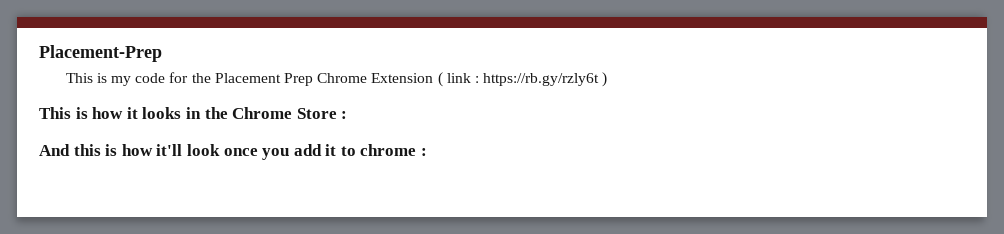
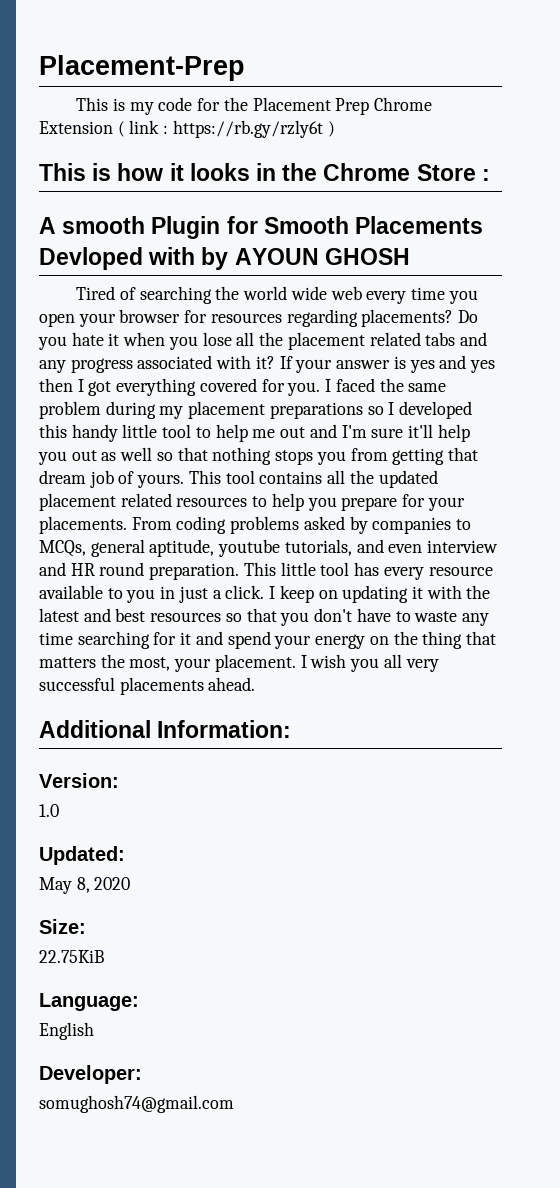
- And this is how it'll look once you add it to chrome :
+ A smooth Plugin for Smooth Placements Devloped with by AYOUN GHOSH
+ Tired of searching the world wide web every time you open your browser for resources regarding placements? Do you hate it when you lose all the placement related tabs and any progress associated with it? If your answer is yes and yes then I got everything covered for you. I faced the same problem during my placement preparations so I developed this handy little tool to help me out and I'm sure it'll help you out as well so that nothing stops you from getting that dream job of yours. This tool contains all the updated placement related resources to help you prepare for your placements. From coding problems asked by companies to MCQs, general aptitude, youtube tutorials, and even interview and HR round preparation. This little tool has every resource available to you in just a click. I keep on updating it with the latest and best resources so that you don't have to waste any time searching for it and spend your energy on the thing that matters the most, your placement. I wish you all very successful placements ahead.
+ Additional Information:
+ Version:
+ 1.0
+ Updated:
+ May 8, 2020
+ Size:
+ 22.75KiB
+ Language:
+ English
+ Developer:
+ somughosh74@gmail.com

